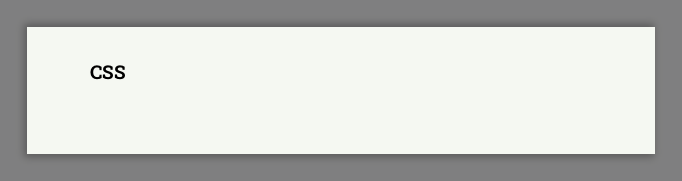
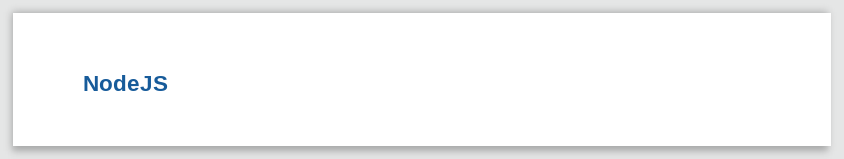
- CSS
+ NodeJS

